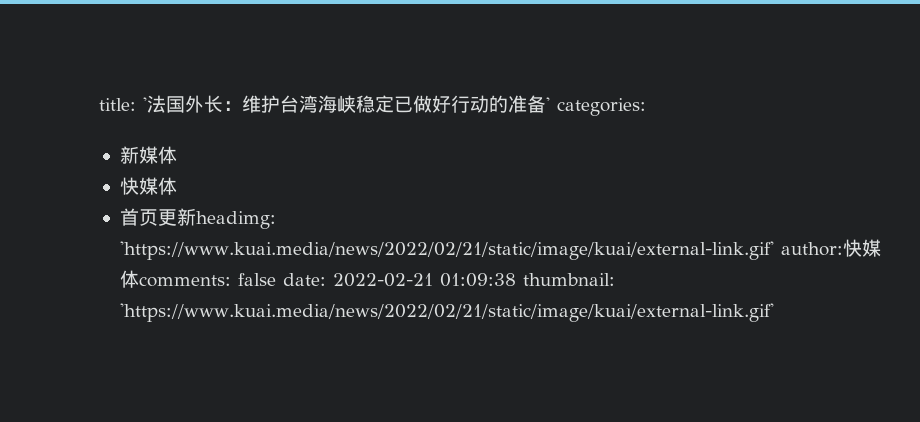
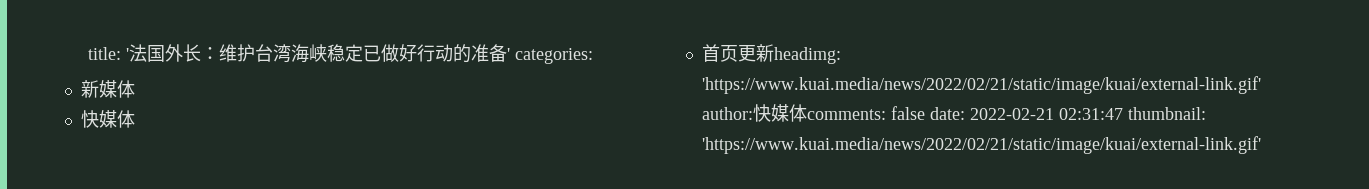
- 首页更新headimg: 'https://www.kuai.media/news/2022/02/21/static/image/kuai/external-link.gif' author:快媒体comments: false date: 2022-02-21 01:09:38 thumbnail: 'https://www.kuai.media/news/2022/02/21/static/image/kuai/external-link.gif'
+ 首页更新headimg: 'https://www.kuai.media/news/2022/02/21/static/image/kuai/external-link.gif' author:快媒体comments: false date: 2022-02-21 02:31:47 thumbnail: 'https://www.kuai.media/news/2022/02/21/static/image/kuai/external-link.gif'

